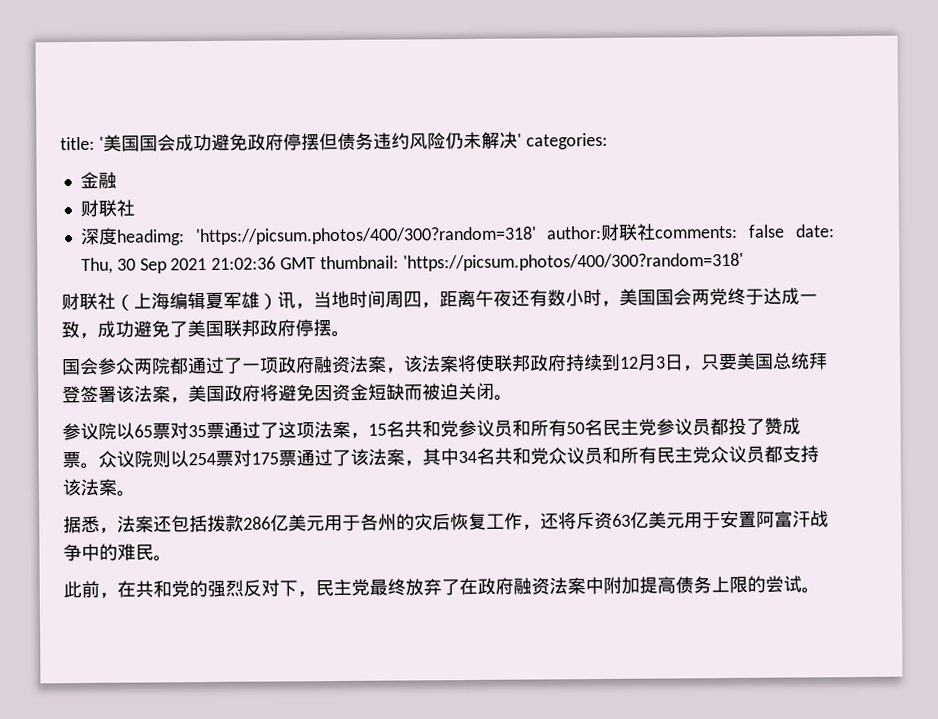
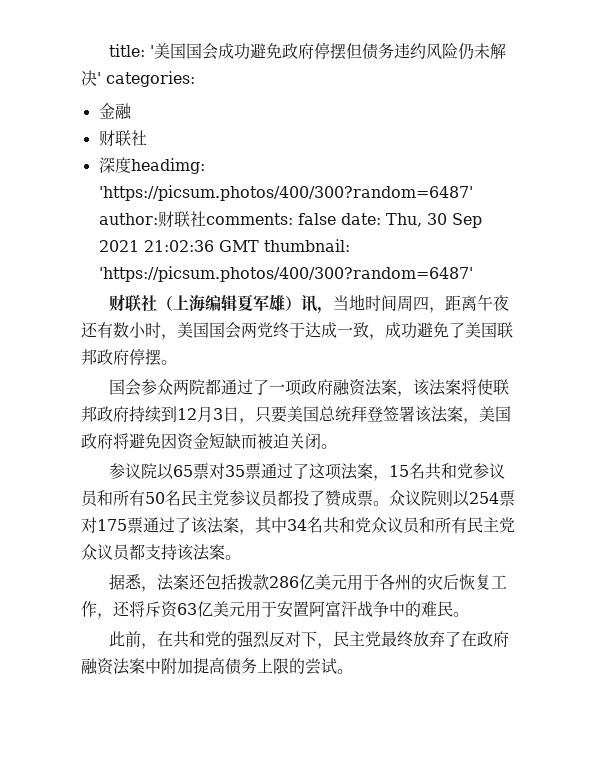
- 深度headimg: 'https://picsum.photos/400/300?random=318' author:财联社comments: false date: Thu, 30 Sep 2021 21:02:36 GMT thumbnail: 'https://picsum.photos/400/300?random=318'
+ 深度headimg: 'https://picsum.photos/400/300?random=6487' author:财联社comments: false date: Thu, 30 Sep 2021 21:02:36 GMT thumbnail: 'https://picsum.photos/400/300?random=6487'

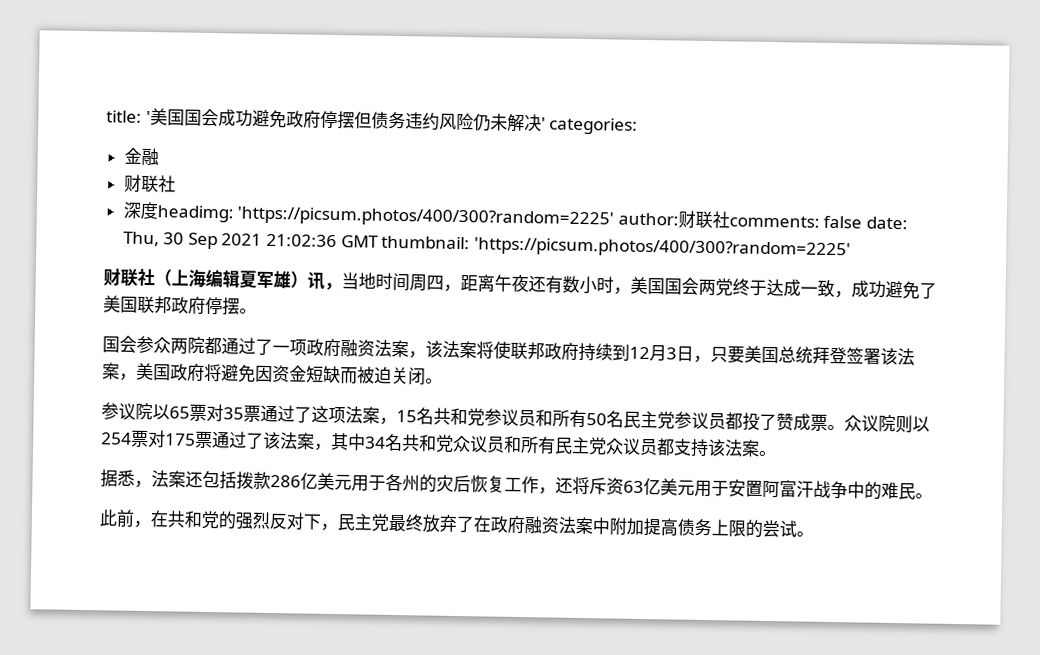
- 深度headimg: 'https://picsum.photos/400/300?random=6487' author:财联社comments: false date: Thu, 30 Sep 2021 21:02:36 GMT thumbnail: 'https://picsum.photos/400/300?random=6487'
+ 深度headimg: 'https://picsum.photos/400/300?random=2225' author:财联社comments: false date: Thu, 30 Sep 2021 21:02:36 GMT thumbnail: 'https://picsum.photos/400/300?random=2225'

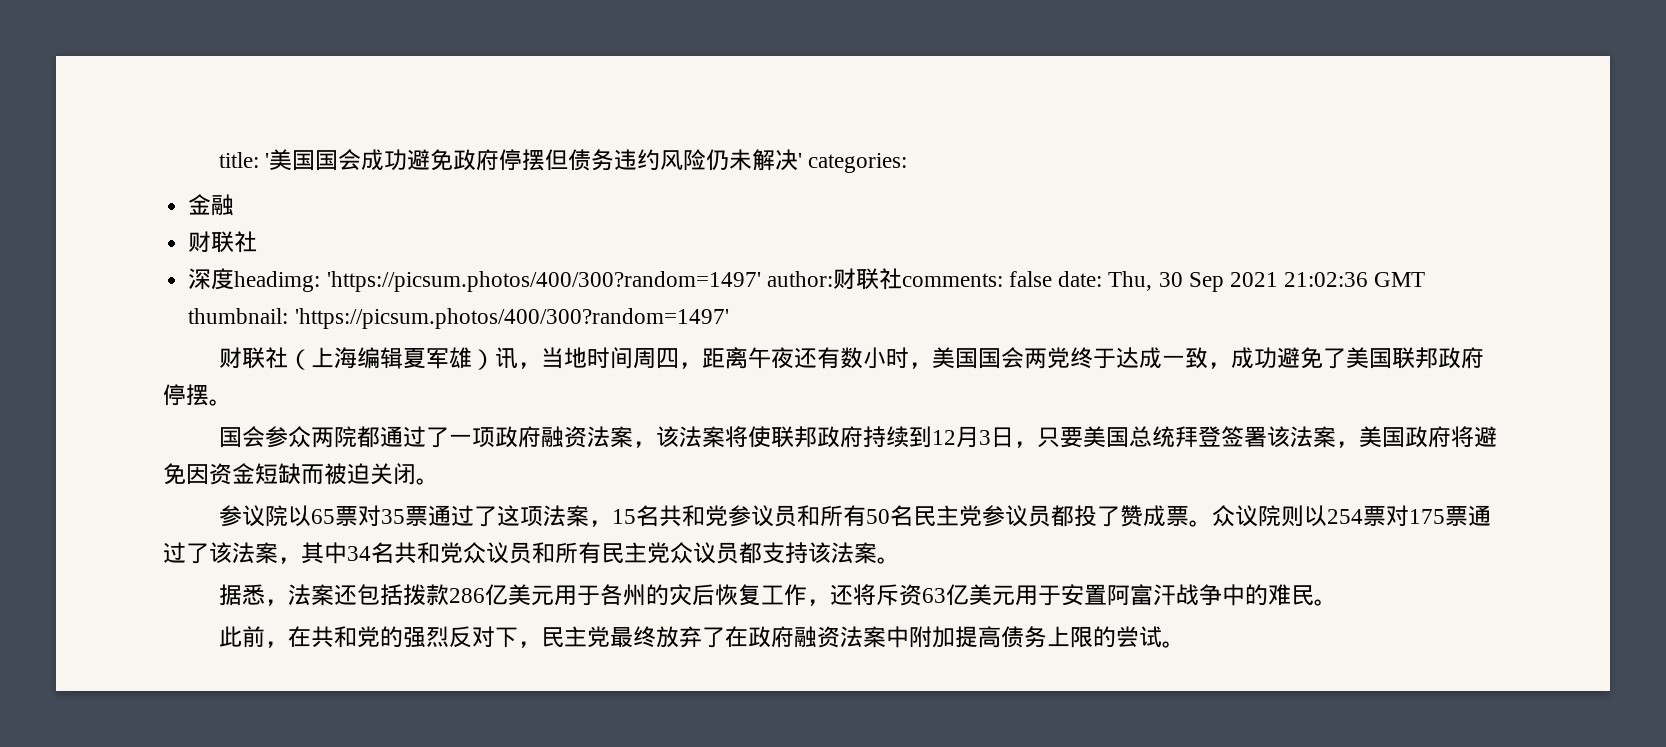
- 深度headimg: 'https://picsum.photos/400/300?random=2225' author:财联社comments: false date: Thu, 30 Sep 2021 21:02:36 GMT thumbnail: 'https://picsum.photos/400/300?random=2225'
+ 深度headimg: 'https://picsum.photos/400/300?random=1497' author:财联社comments: false date: Thu, 30 Sep 2021 21:02:36 GMT thumbnail: 'https://picsum.photos/400/300?random=1497'

